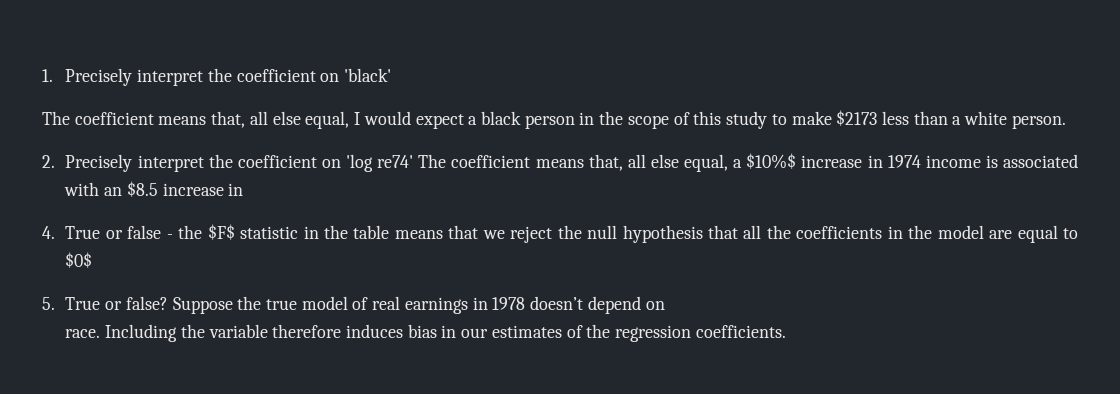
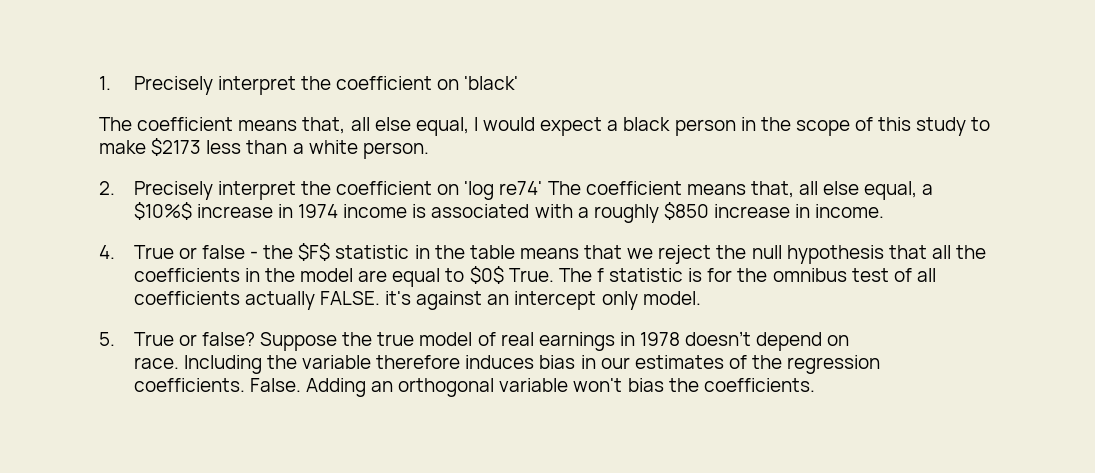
- 2. Precisely interpret the coefficient on 'log re74' The coefficient means that, all else equal, a $10%$ increase in 1974 income is associated with an $8.5 increase in
+ 2. Precisely interpret the coefficient on 'log re74' The coefficient means that, all else equal, a $10%$ increase in 1974 income is associated with a roughly $850 increase in income.
- 4. True or false - the $F$ statistic in the table means that we reject the null hypothesis that all the coefficients in the model are equal to $0$
+ 4. True or false - the $F$ statistic in the table means that we reject the null hypothesis that all the coefficients in the model are equal to $0$ True. The f statistic is for the omnibus test of all coefficients actually FALSE. it's against an intercept only model.
+ False. Adding an orthogonal variable won't bias the coefficients.

